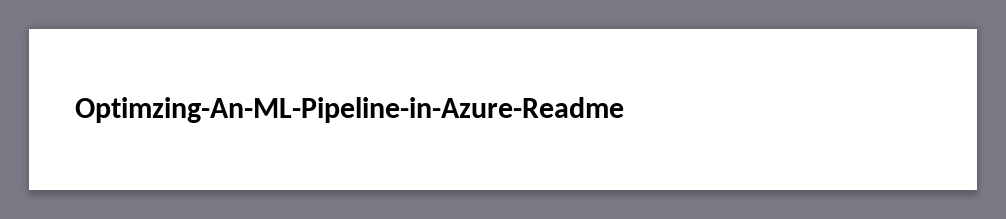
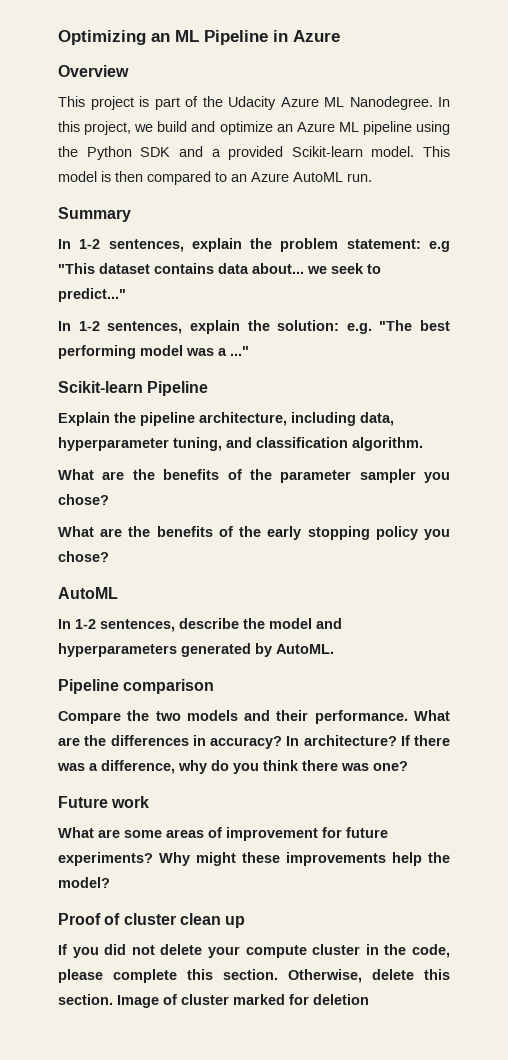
- Optimzing-An-ML-Pipeline-in-Azure-Readme
+ Optimizing an ML Pipeline in Azure
+ Overview
+ This project is part of the Udacity Azure ML Nanodegree. In this project, we build and optimize an Azure ML pipeline using the Python SDK and a provided Scikit-learn model. This model is then compared to an Azure AutoML run.
+ Summary
+ In 1-2 sentences, explain the problem statement: e.g "This dataset contains data about... we seek to predict..."
+ In 1-2 sentences, explain the solution: e.g. "The best performing model was a ..."
+ Scikit-learn Pipeline
+ Explain the pipeline architecture, including data, hyperparameter tuning, and classification algorithm.
+ What are the benefits of the parameter sampler you chose?
+ What are the benefits of the early stopping policy you chose?
+ AutoML
+ In 1-2 sentences, describe the model and hyperparameters generated by AutoML.
+ Pipeline comparison
+ Compare the two models and their performance. What are the differences in accuracy? In architecture? If there was a difference, why do you think there was one?
+ Future work
+ What are some areas of improvement for future experiments? Why might these improvements help the model?
+ Proof of cluster clean up
+ If you did not delete your compute cluster in the code, please complete this section. Otherwise, delete this section. Image of cluster marked for deletion

